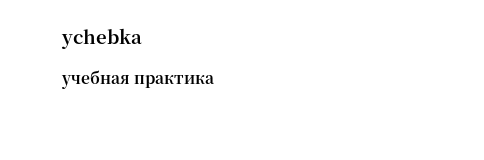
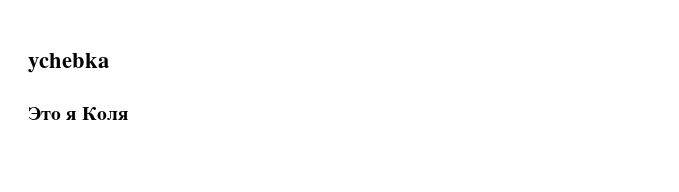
- учебная практика
+ Это я Коля

